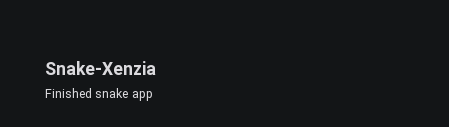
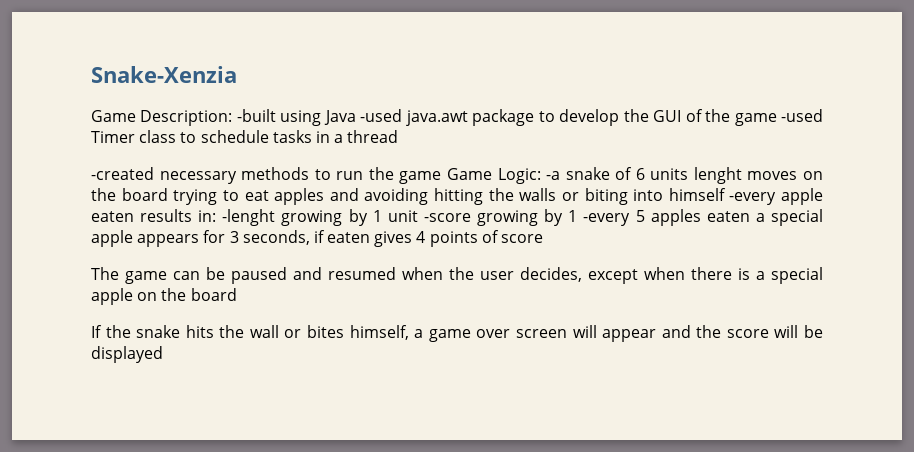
- Finished snake app
+ Game Description: -built using Java -used java.awt package to develop the GUI of the game -used Timer class to schedule tasks in a thread
+ -created necessary methods to run the game Game Logic: -a snake of 6 units lenght moves on the board trying to eat apples and avoiding hitting the walls or biting into himself -every apple eaten results in: -lenght growing by 1 unit -score growing by 1 -every 5 apples eaten a special apple appears for 3 seconds, if eaten gives 4 points of score
+ The game can be paused and resumed when the user decides, except when there is a special apple on the board
+ If the snake hits the wall or bites himself, a game over screen will appear and the score will be displayed

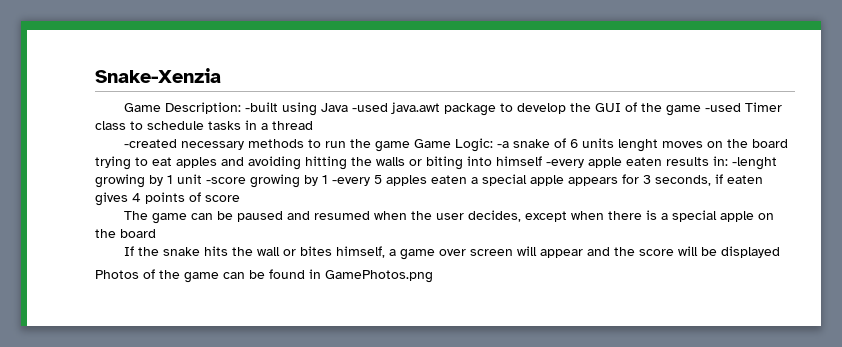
+ Photos of the game can be found in GamePhotos.png

